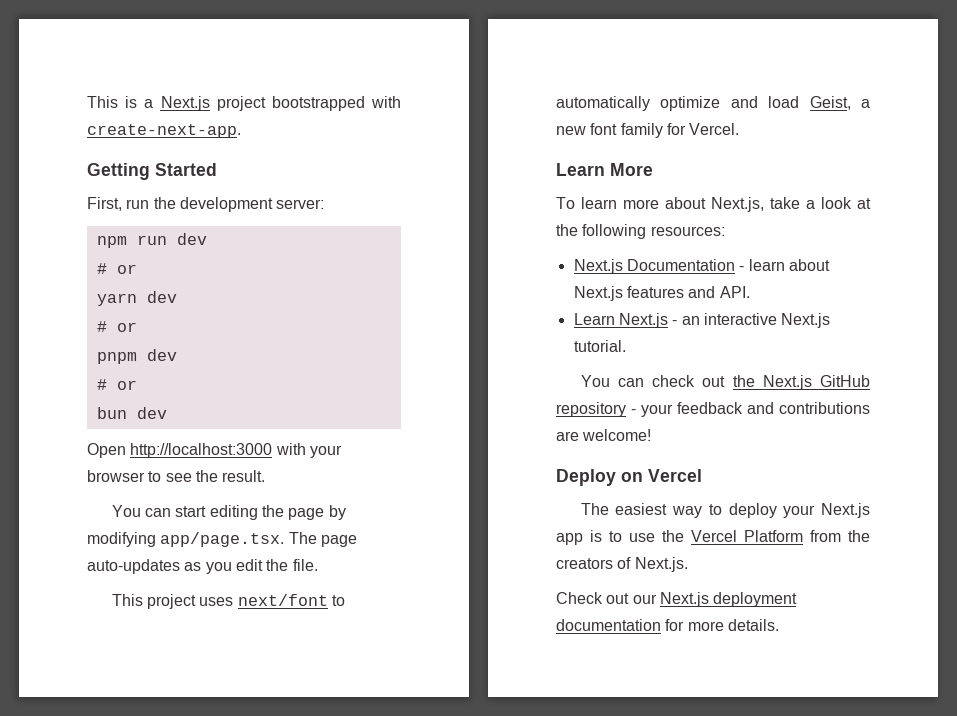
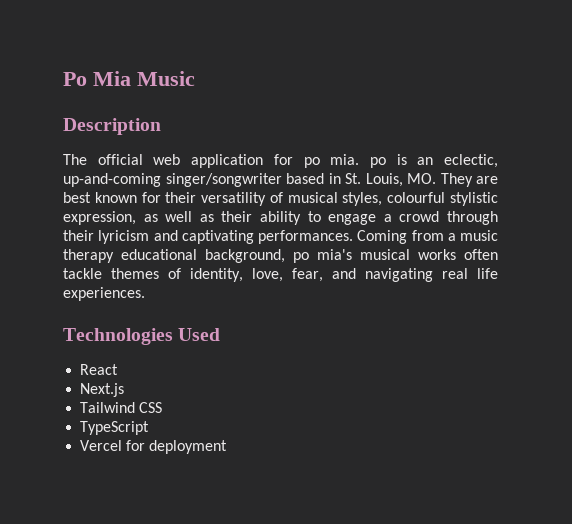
- This is a Next.js project bootstrapped with create-next-app.
- Getting Started
- First, run the development server:
- npm run dev
- # or
- yarn dev
- # or
- pnpm dev
- # or
- bun dev
- Open http://localhost:3000 with your browser to see the result.
- You can start editing the page by modifying app/page.tsx. The page auto-updates as you edit the file.
- This project uses next/font to automatically optimize and load Geist, a new font family for Vercel.
- Learn More
- To learn more about Next.js, take a look at the following resources:
- Next.js Documentation - learn about Next.js features and API.
- Learn Next.js - an interactive Next.js tutorial.
- You can check out the Next.js GitHub repository - your feedback and contributions are welcome!
- Deploy on Vercel
- The easiest way to deploy your Next.js app is to use the Vercel Platform from the creators of Next.js.
- Check out our Next.js deployment documentation for more details.
+ Po Mia Music
+ Description
+ The official web application for po mia. po is an eclectic, up-and-coming singer/songwriter based in St. Louis, MO. They are best known for their versatility of musical styles, colourful stylistic expression, as well as their ability to engage a crowd through their lyricism and captivating performances. Coming from a music therapy educational background, po mia's musical works often tackle themes of identity, love, fear, and navigating real life experiences.
+ Technologies Used
+ React
+ Next.js
+ Tailwind CSS
+ TypeScript
+ Vercel for deployment

